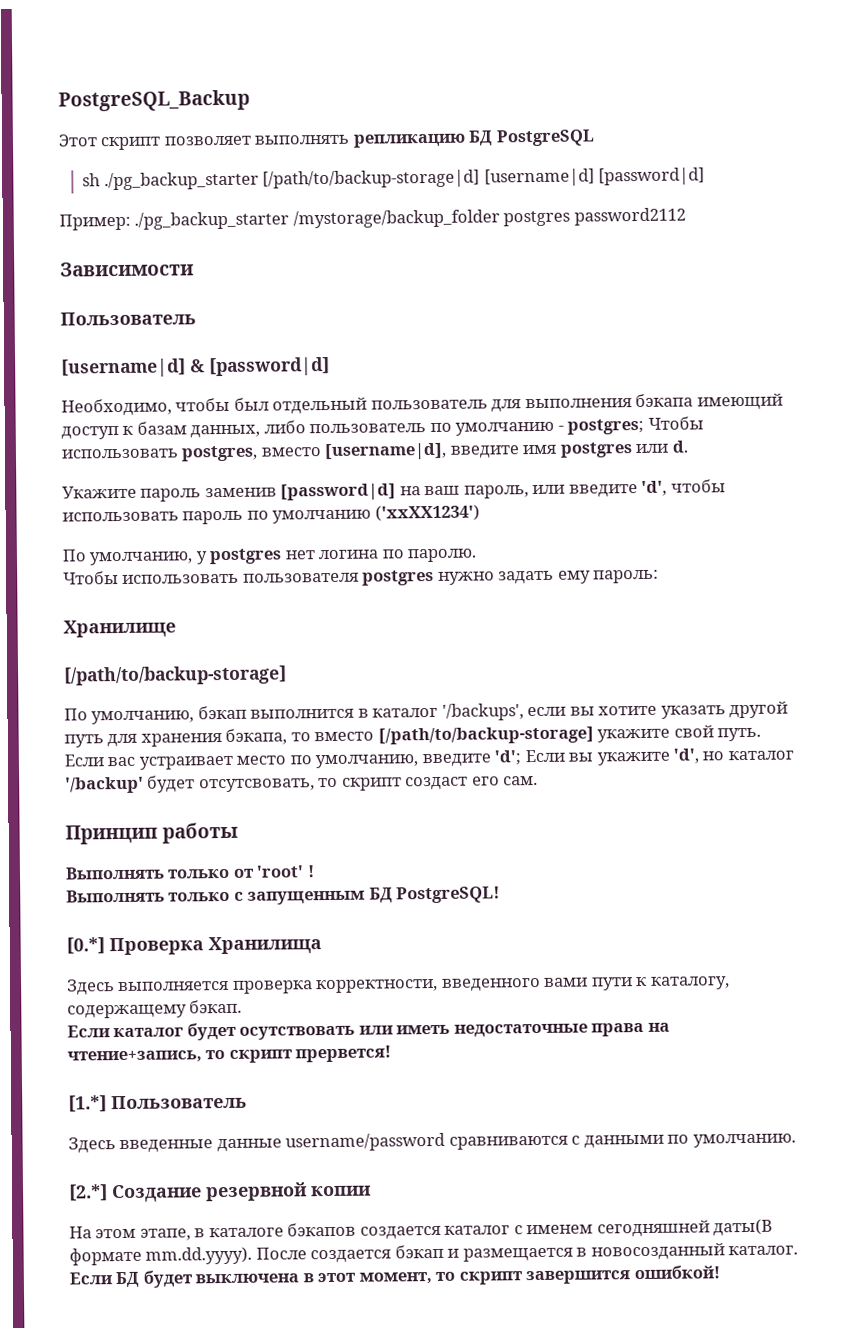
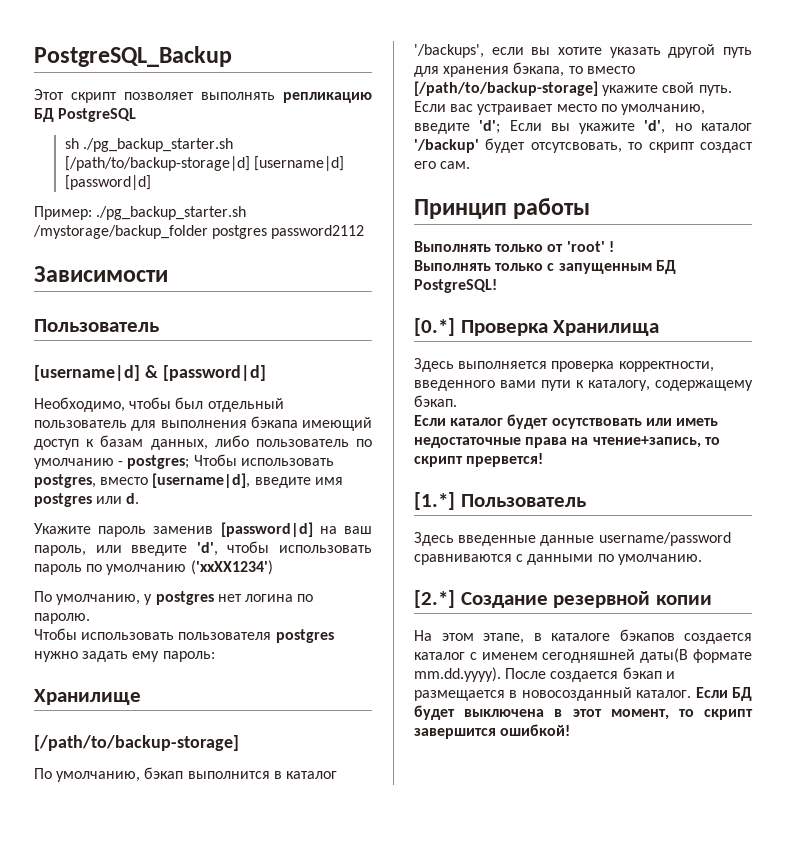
- sh ./pg_backup_starter [/path/to/backup-storage|d] [username|d] [password|d]
+ sh ./pg_backup_starter.sh [/path/to/backup-storage|d] [username|d] [password|d]
- Пример: ./pg_backup_starter /mystorage/backup_folder postgres password2112
+ Пример: ./pg_backup_starter.sh /mystorage/backup_folder postgres password2112

